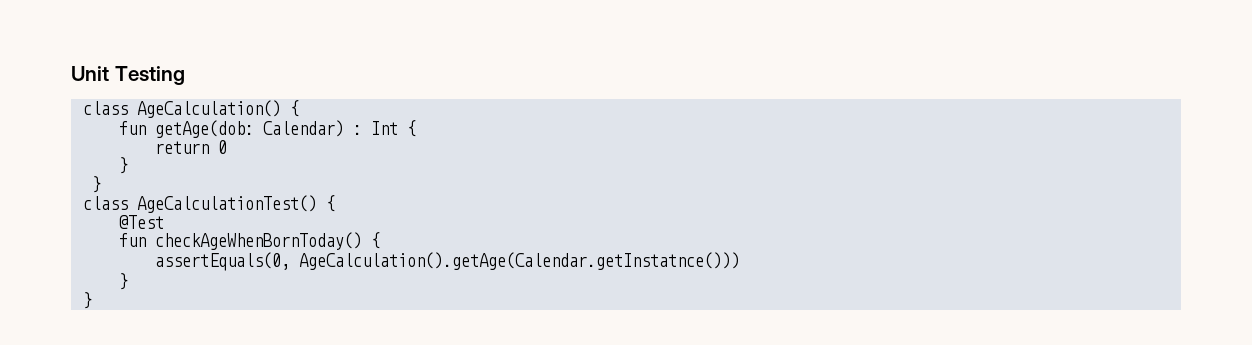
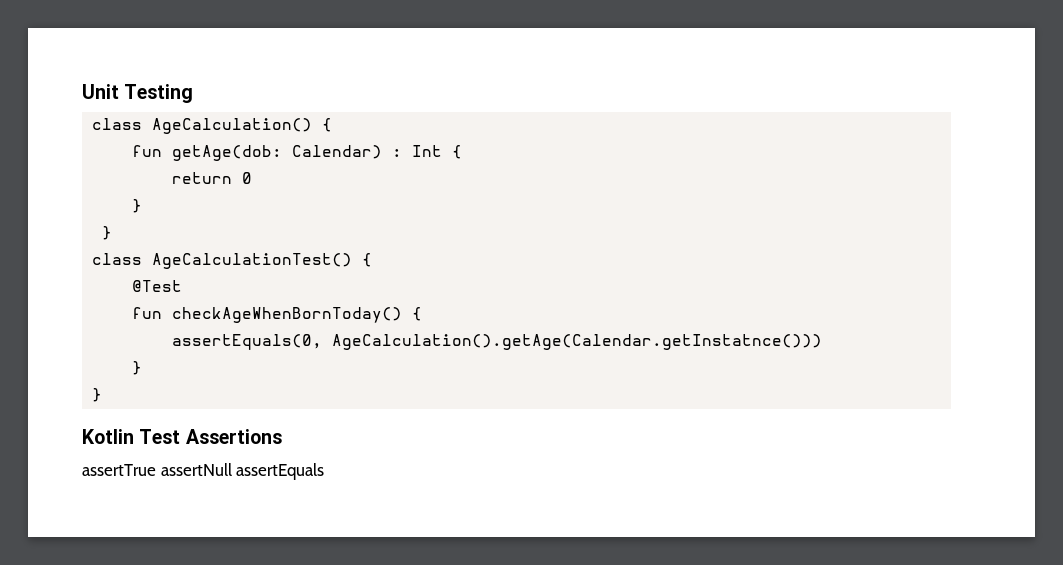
+ Kotlin Test Assertions
+ assertTrue assertNull assertEquals

